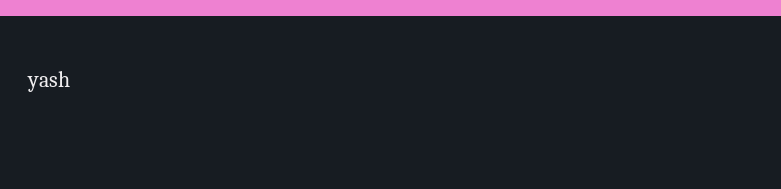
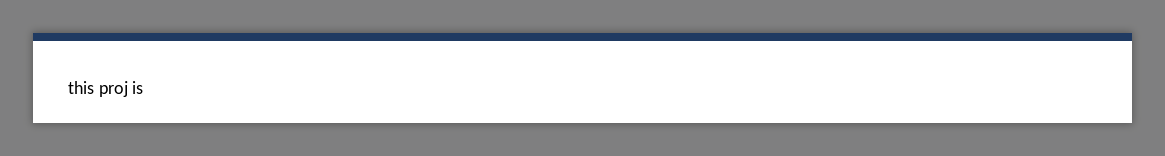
- yash
+ this proj is

